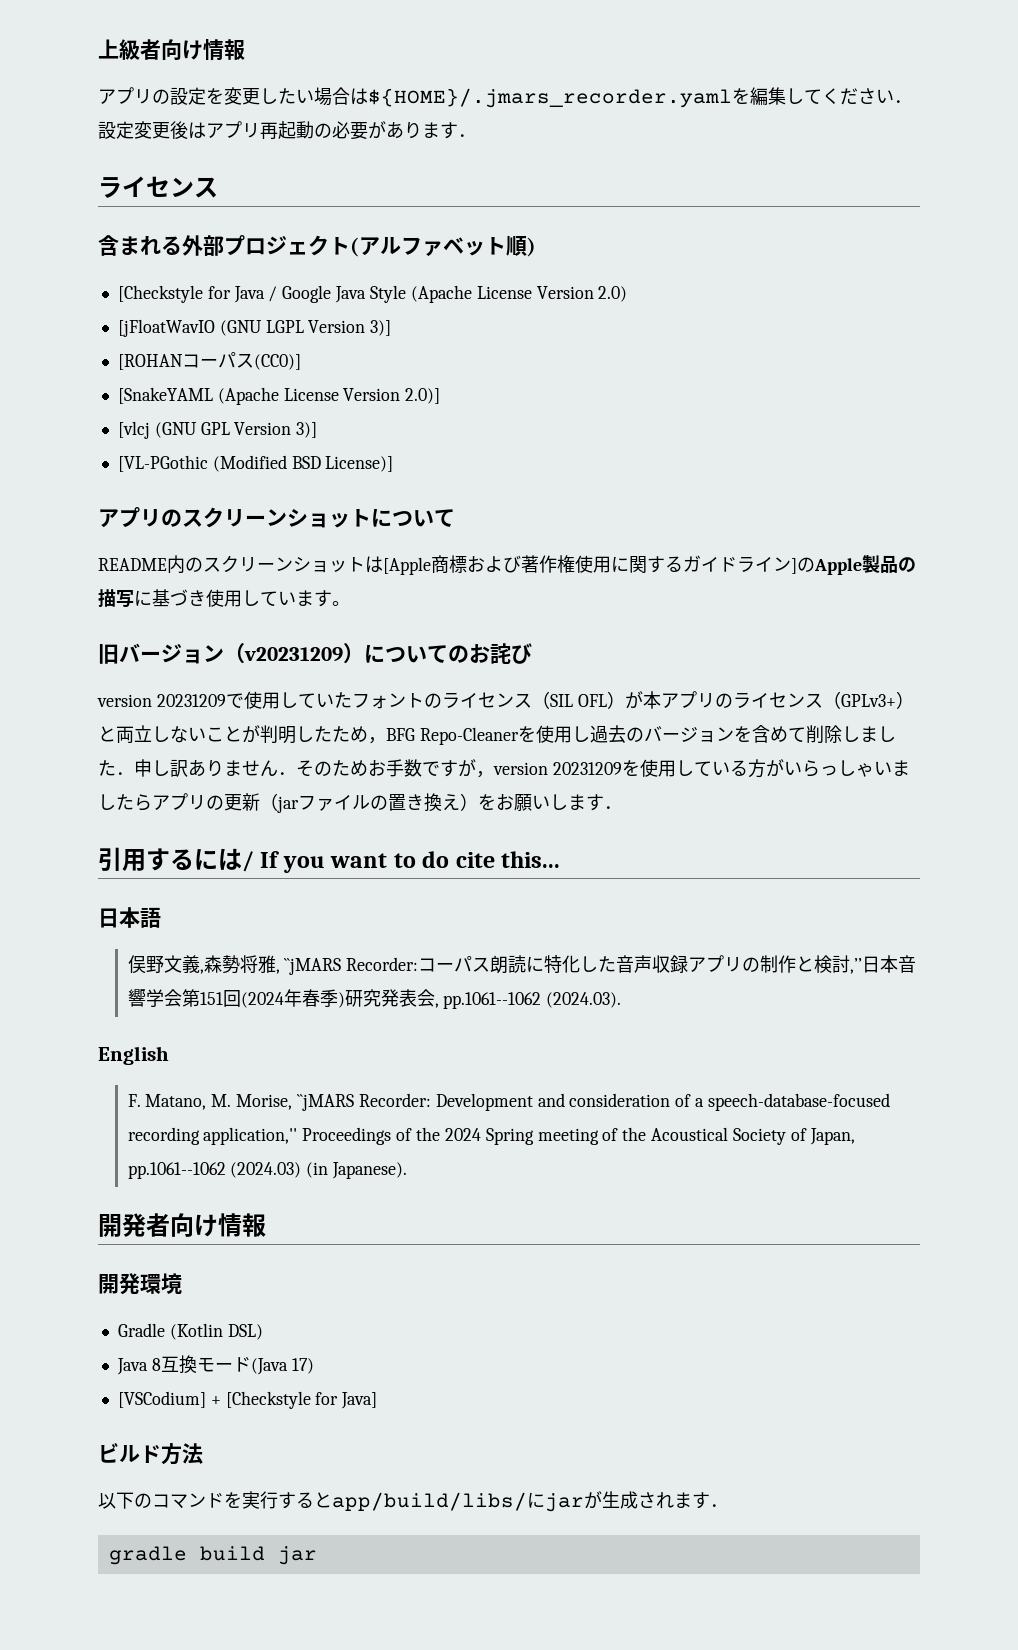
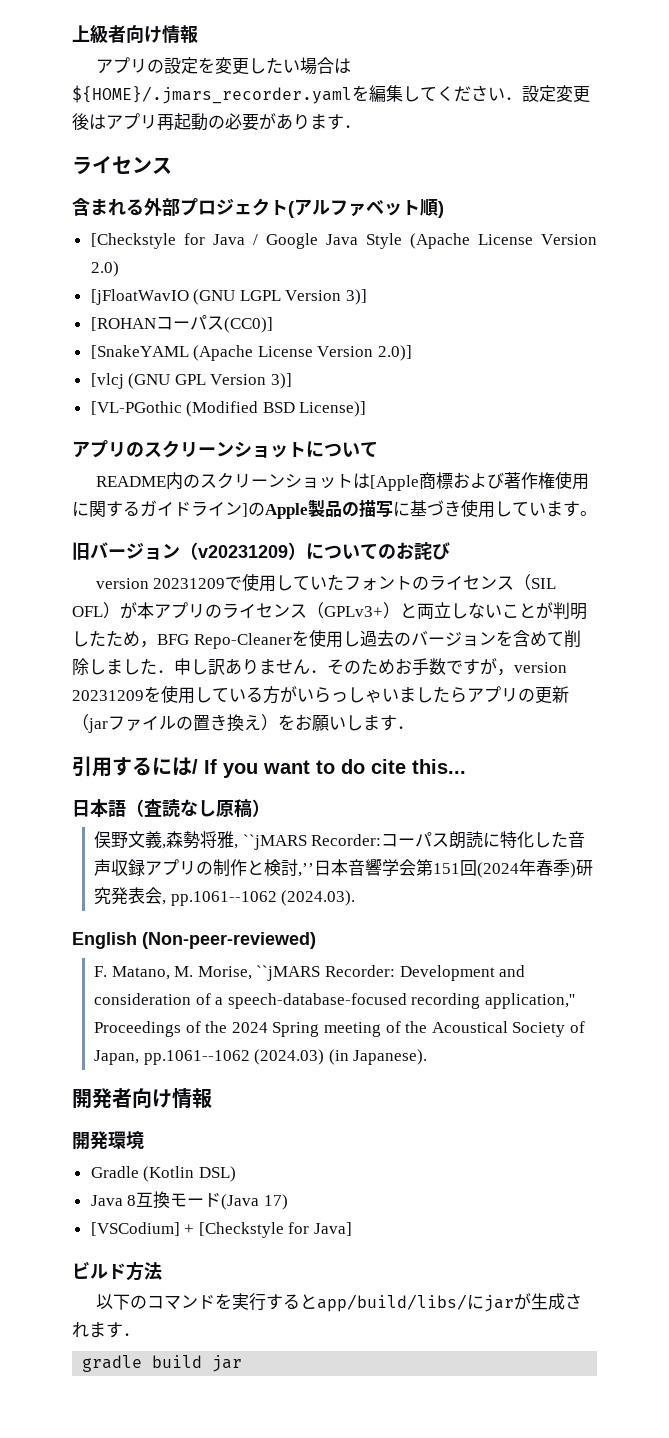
- 日本語
+ 日本語（査読なし原稿）
- English
+ English (Non-peer-reviewed)

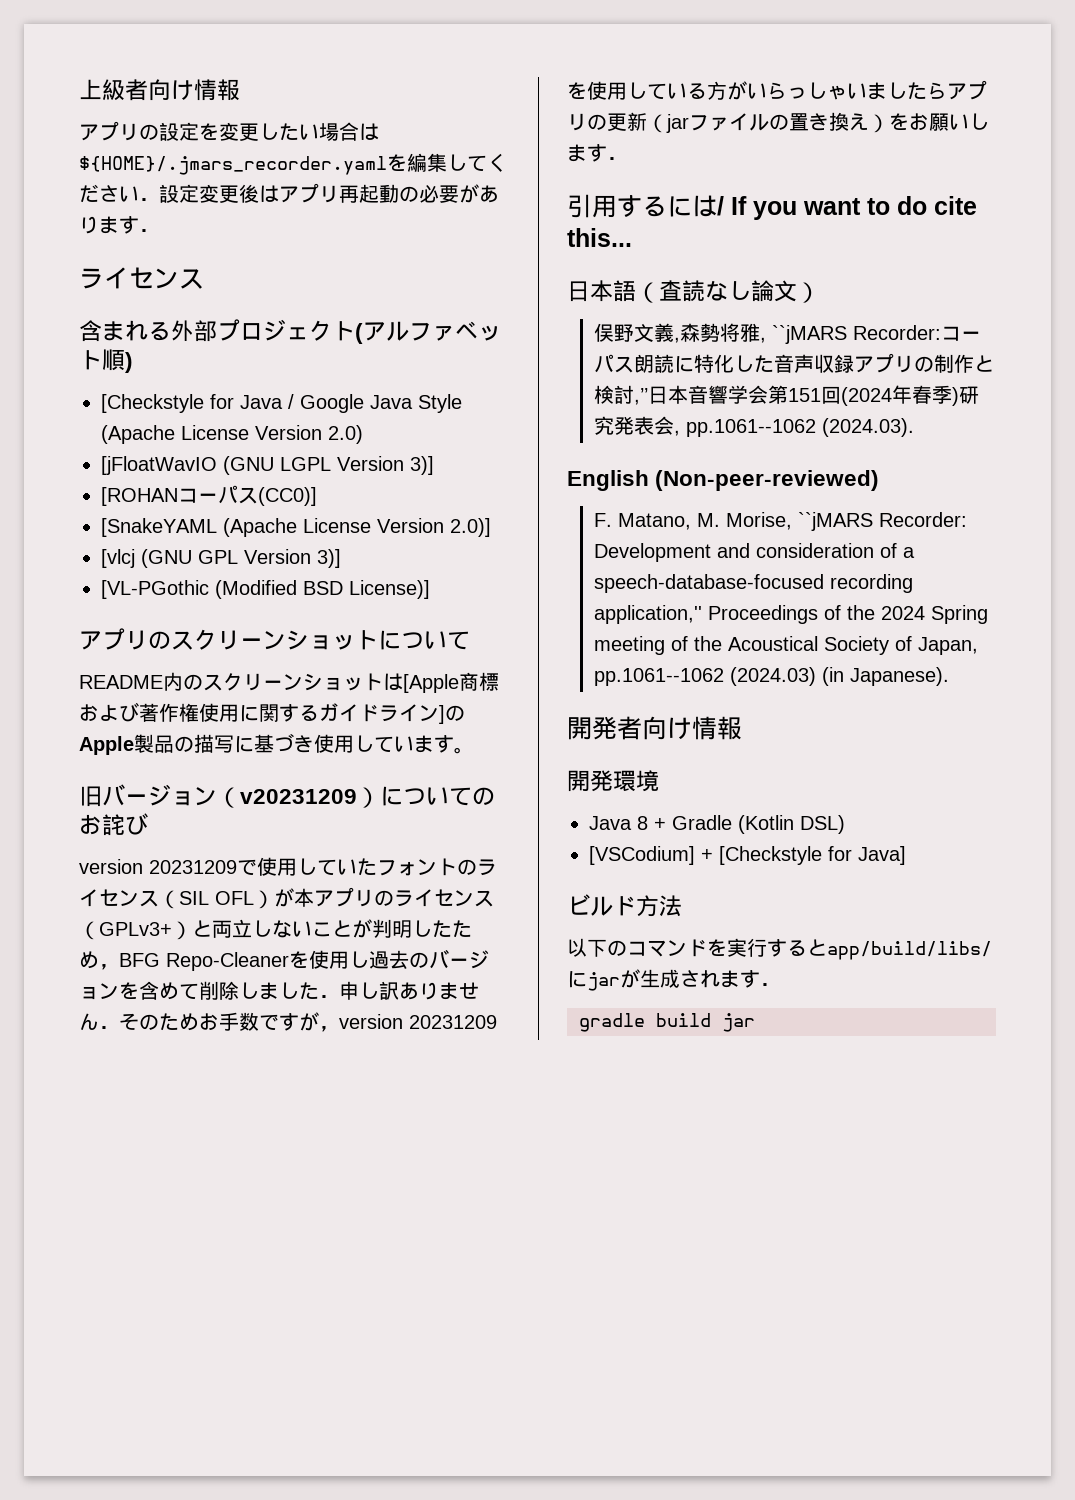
- 日本語（査読なし原稿）
+ 日本語（査読なし論文）
- Gradle (Kotlin DSL)
+ Java 8 + Gradle (Kotlin DSL)
- Java 8互換モード(Java 17)

